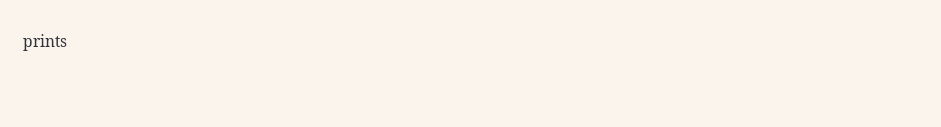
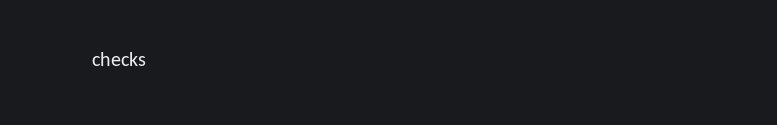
- prints
+ checks

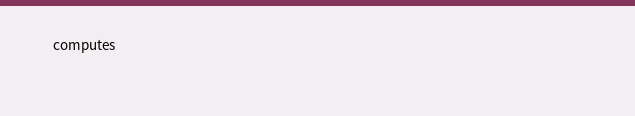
- checks
+ computes

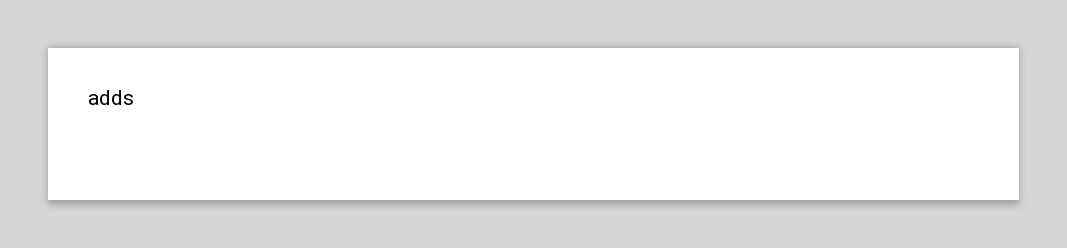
- computes
+ adds

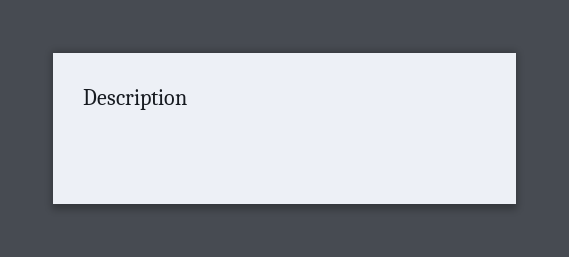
- adds
+ Description

